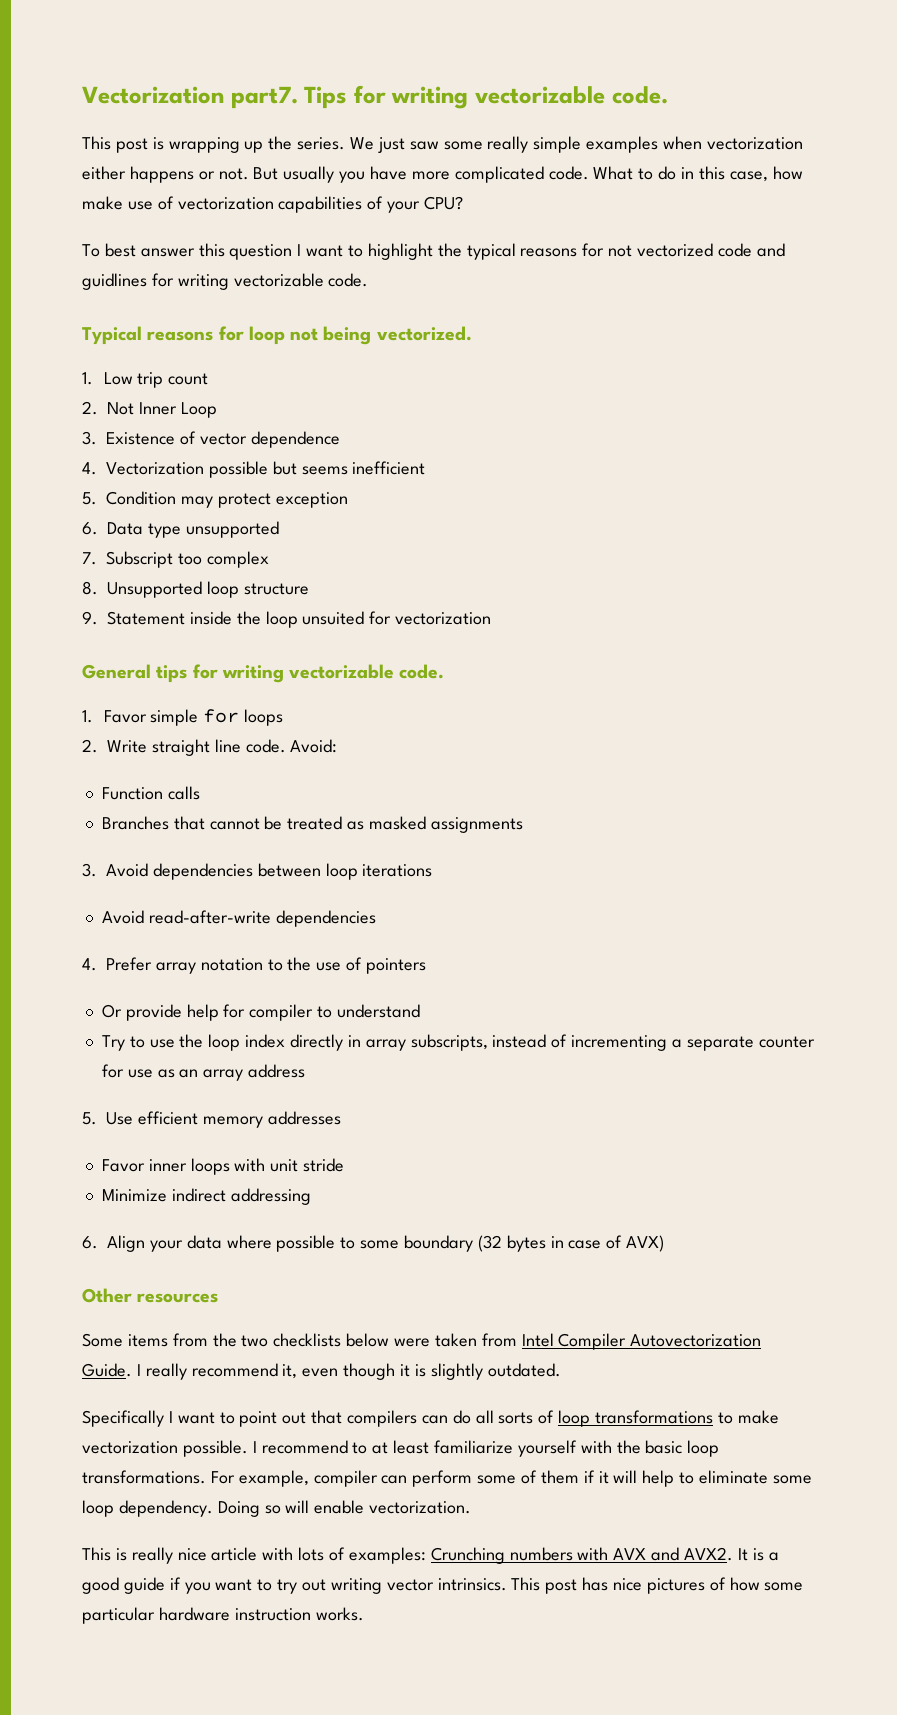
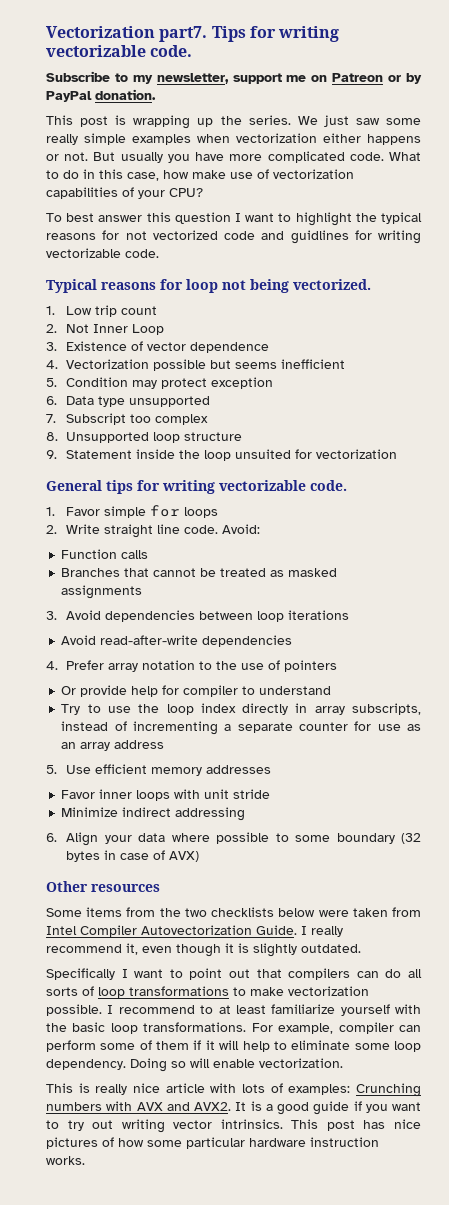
+ Subscribe to my newsletter, support me on Patreon or by PayPal donation.

